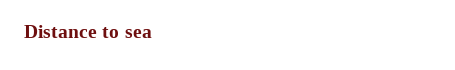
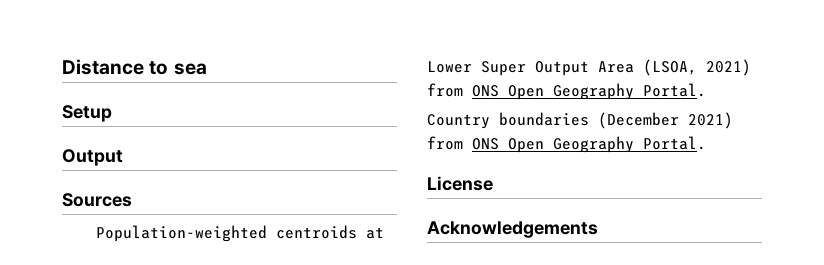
+ Setup
+ Output
+ Sources
+ Population-weighted centroids at Lower Super Output Area (LSOA, 2021) from ONS Open Geography Portal.
+ Country boundaries (December 2021) from ONS Open Geography Portal.
+ License
+ Acknowledgements

